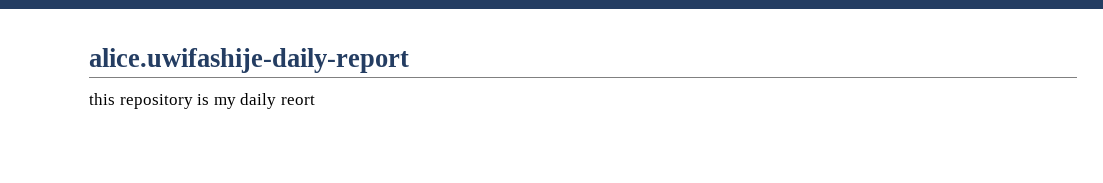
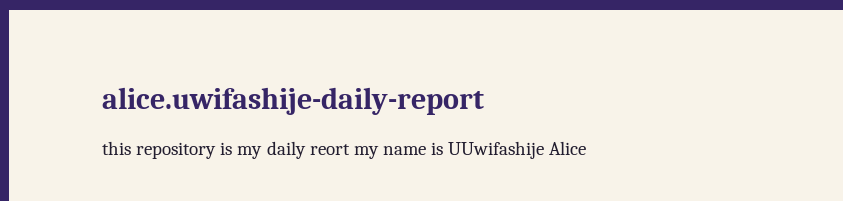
- this repository is my daily reort
+ this repository is my daily reort my name is UUwifashije Alice

